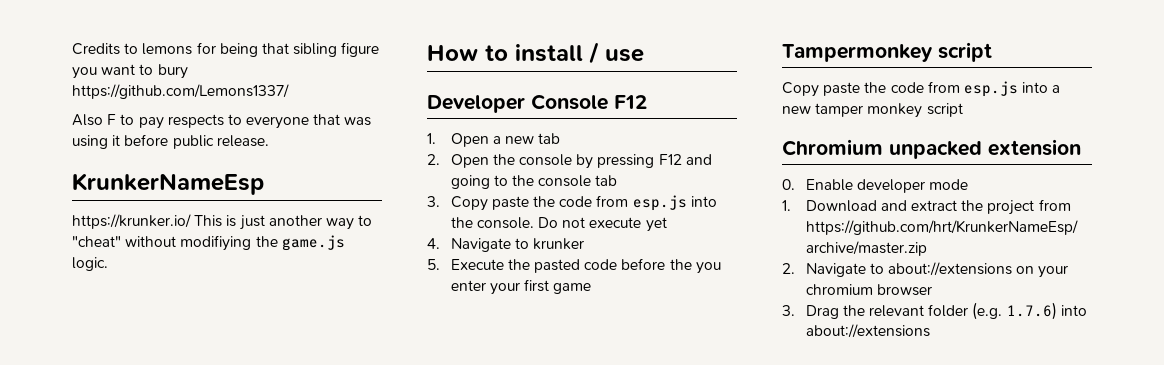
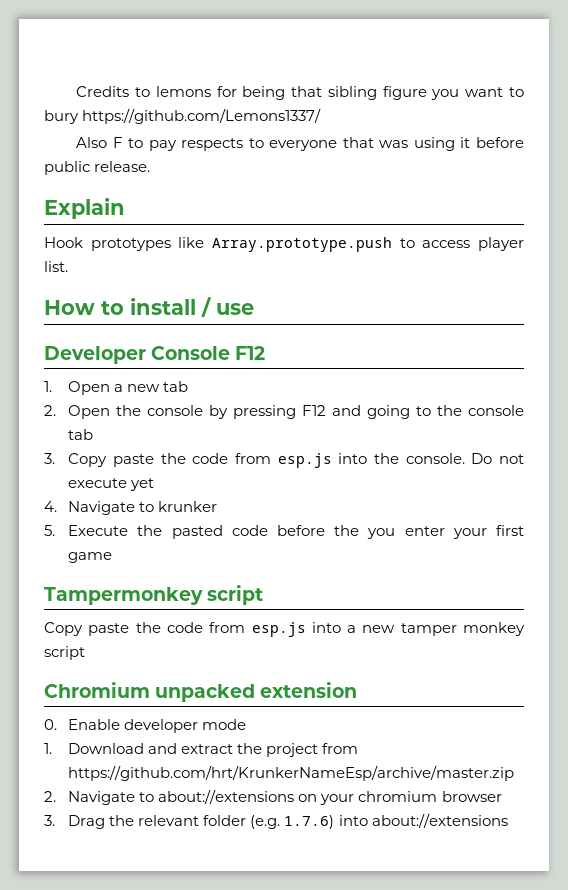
- KrunkerNameEsp
- https://krunker.io/ This is just another way to "cheat" without modifiying the game.js logic.
+ Explain
+ Hook prototypes like Array.prototype.push to access player list.

